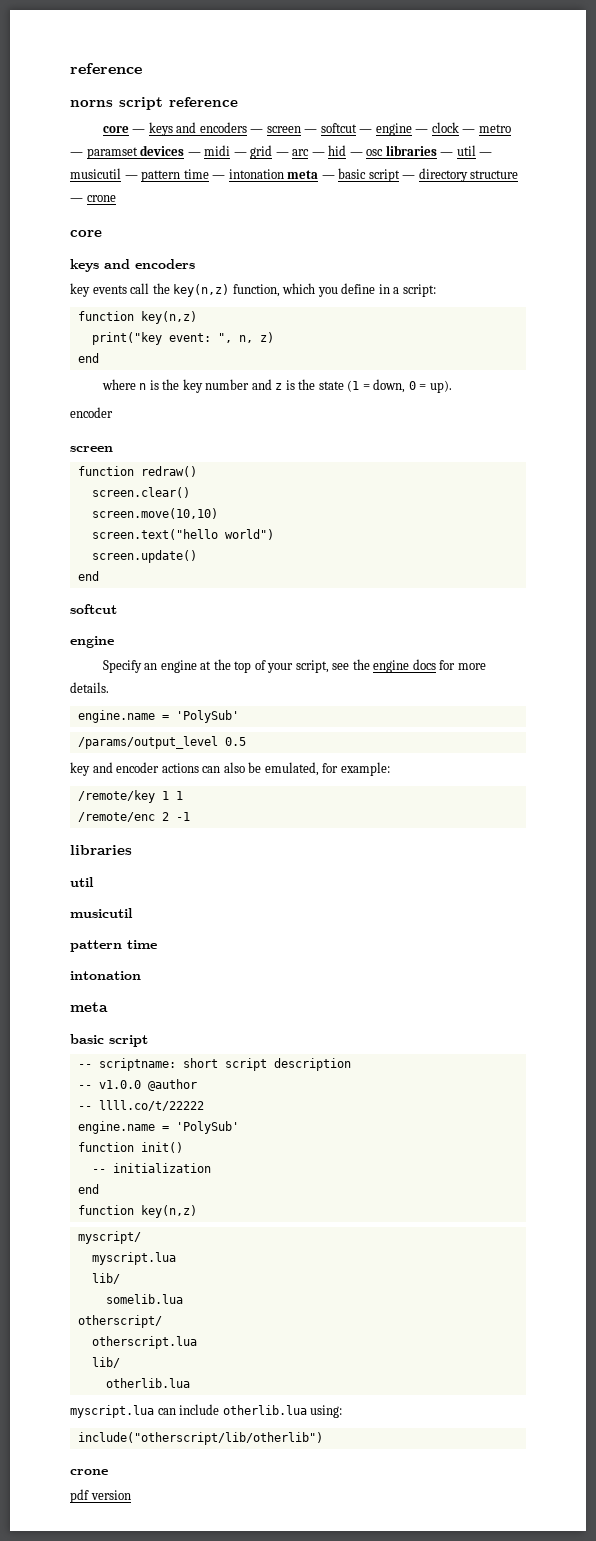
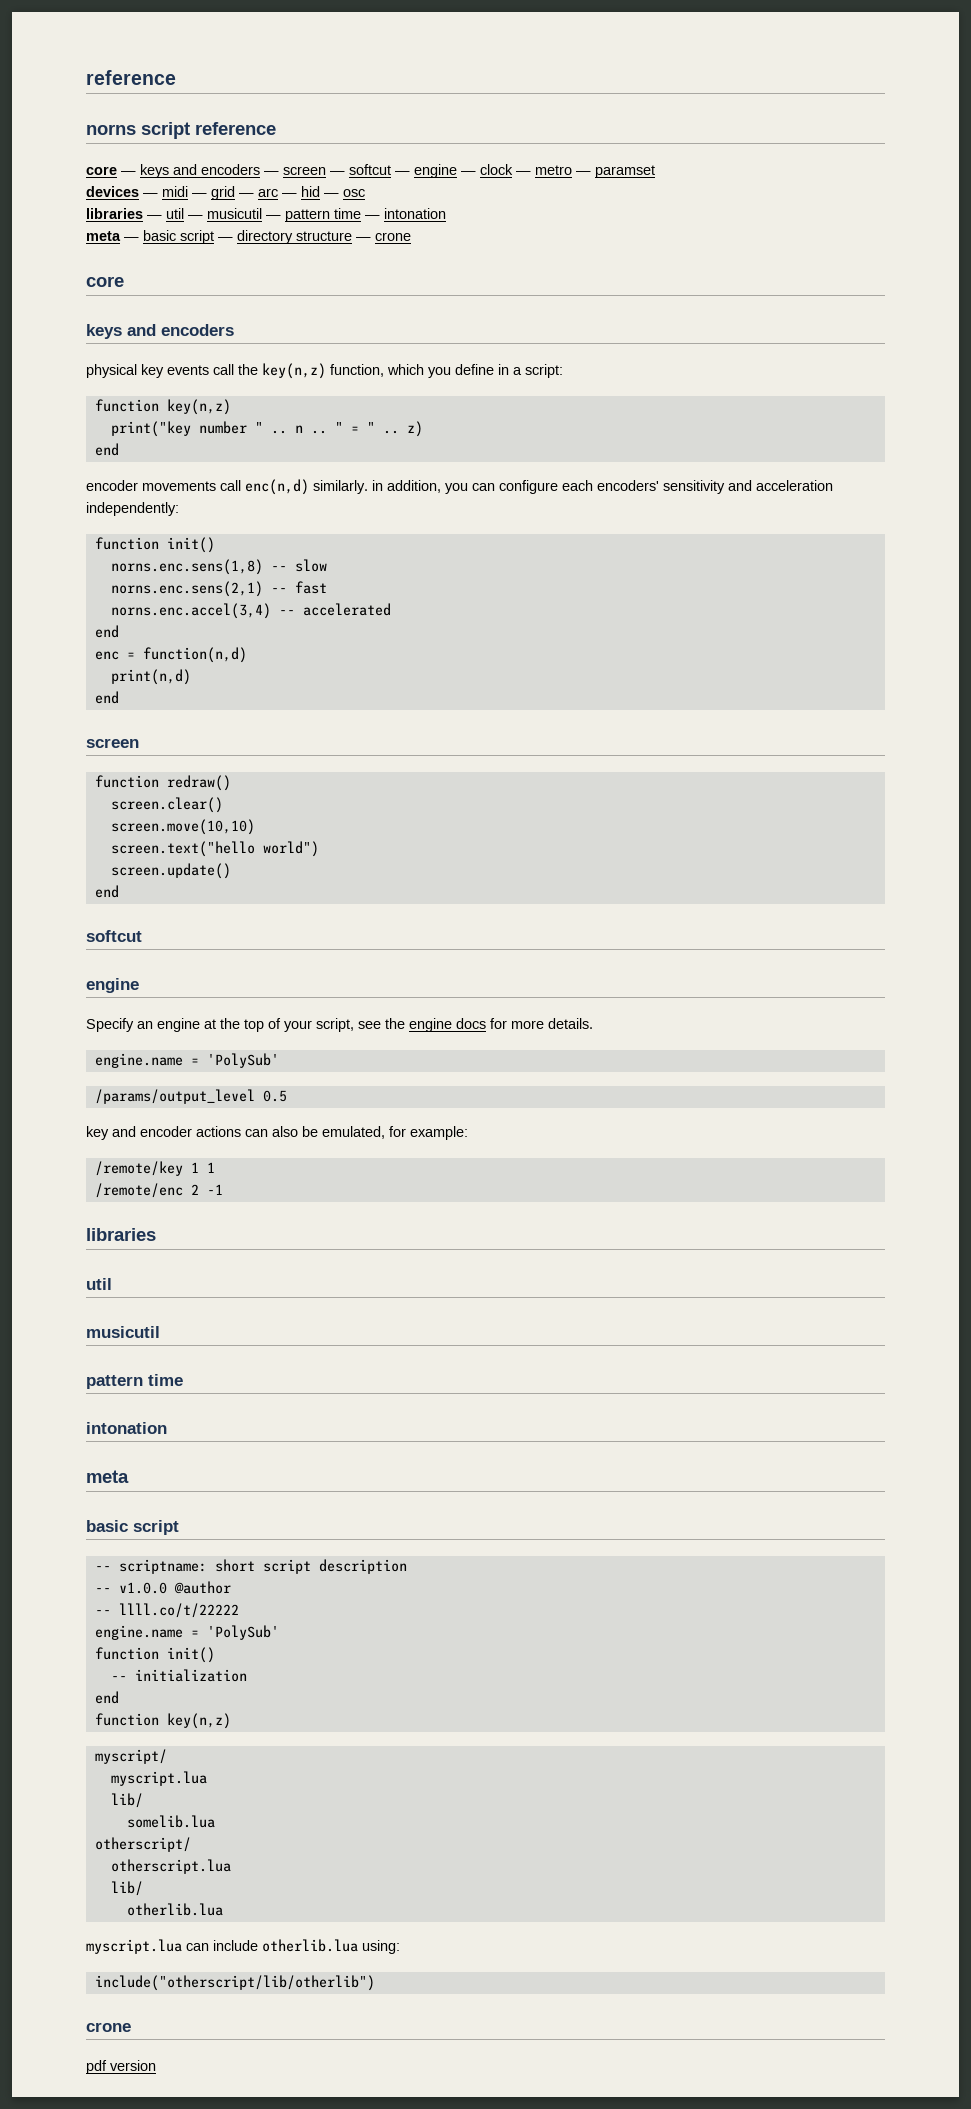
- core — keys and encoders — screen — softcut — engine — clock — metro — paramset devices — midi — grid — arc — hid — osc libraries — util — musicutil — pattern time — intonation meta — basic script — directory structure — crone
+ core — keys and encoders — screen — softcut — engine — clock — metro — paramset
+ devices — midi — grid — arc — hid — osc
+ libraries — util — musicutil — pattern time — intonation
+ meta — basic script — directory structure — crone
- key events call the key(n,z) function, which you define in a script:
+ physical key events call the key(n,z) function, which you define in a script:
- print("key event: ", n, z)
+ print("key number " .. n .. " = " .. z)
  end
- where n is the key number and z is the state (1 = down, 0 = up).
- encoder
+ encoder movements call enc(n,d) similarly. in addition, you can configure each encoders' sensitivity and acceleration independently:
+ function init()
+ norns.enc.sens(1,8) -- slow
+ norns.enc.sens(2,1) -- fast
+ norns.enc.accel(3,4) -- accelerated
+ end
+ enc = function(n,d)
+ print(n,d)
+ end

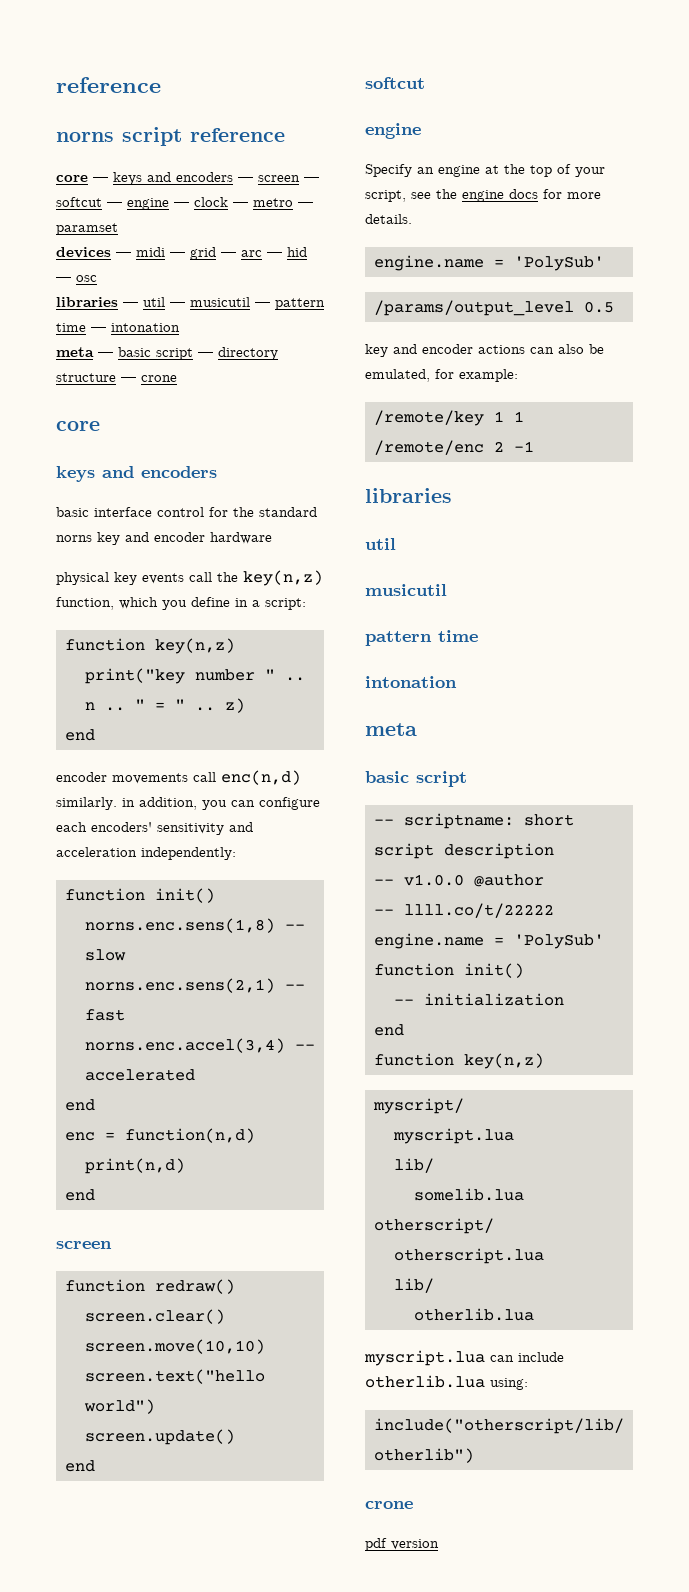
+ basic interface control for the standard norns key and encoder hardware

